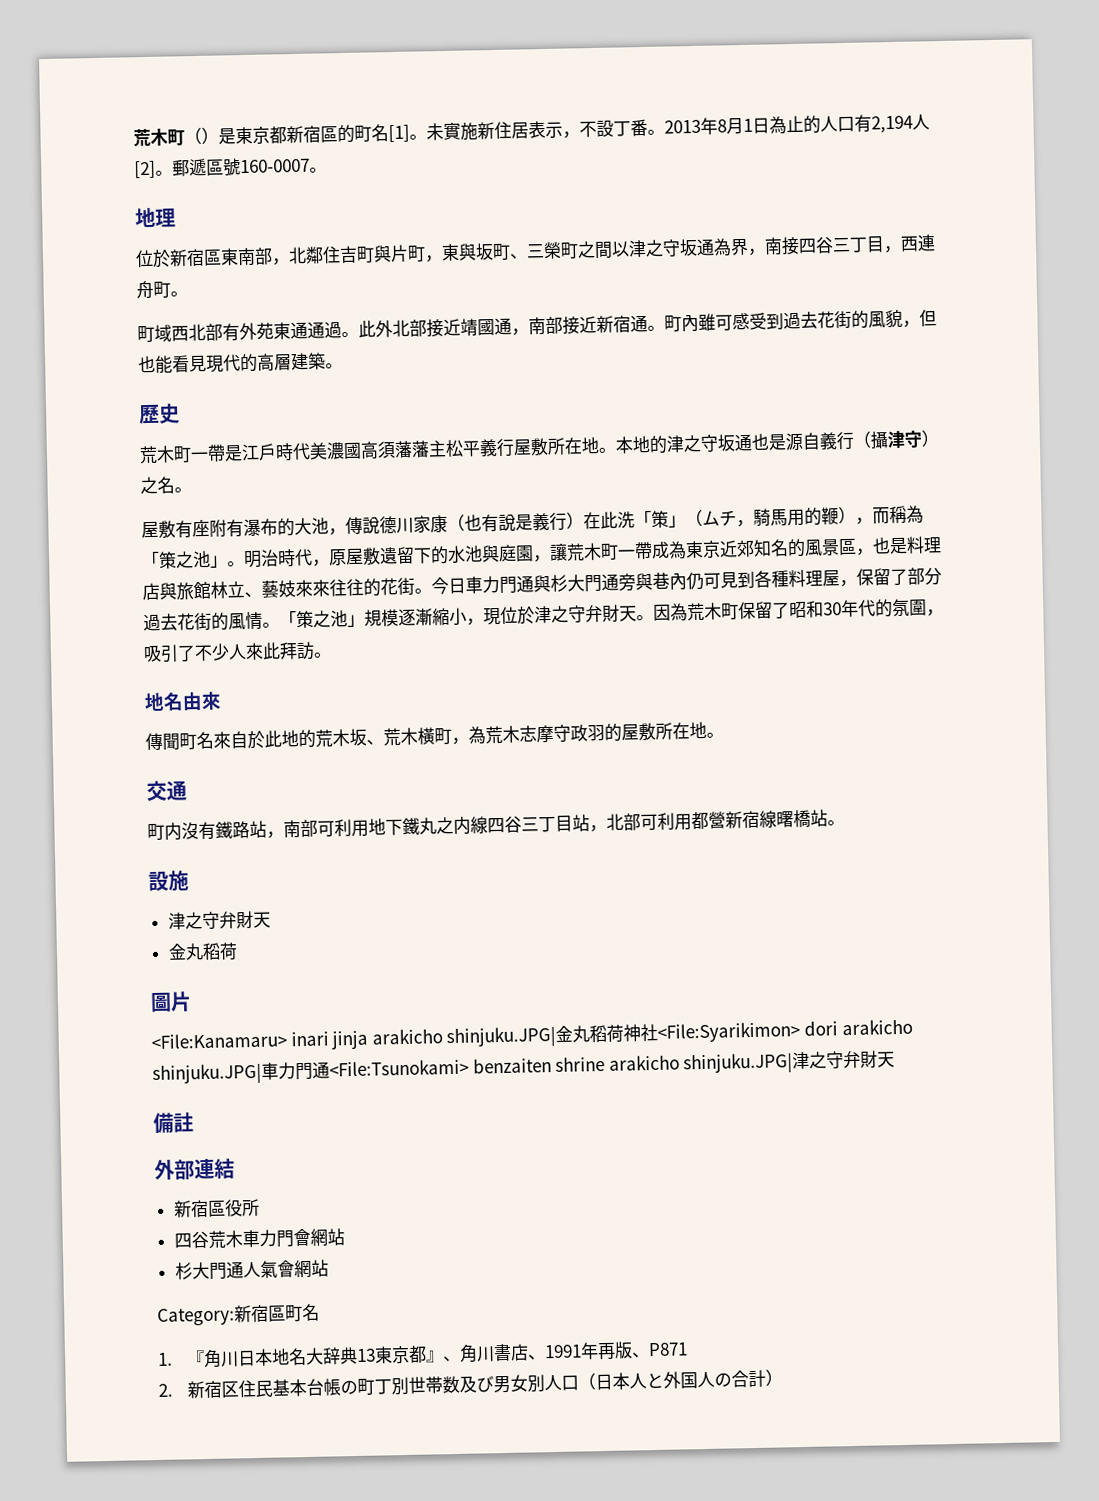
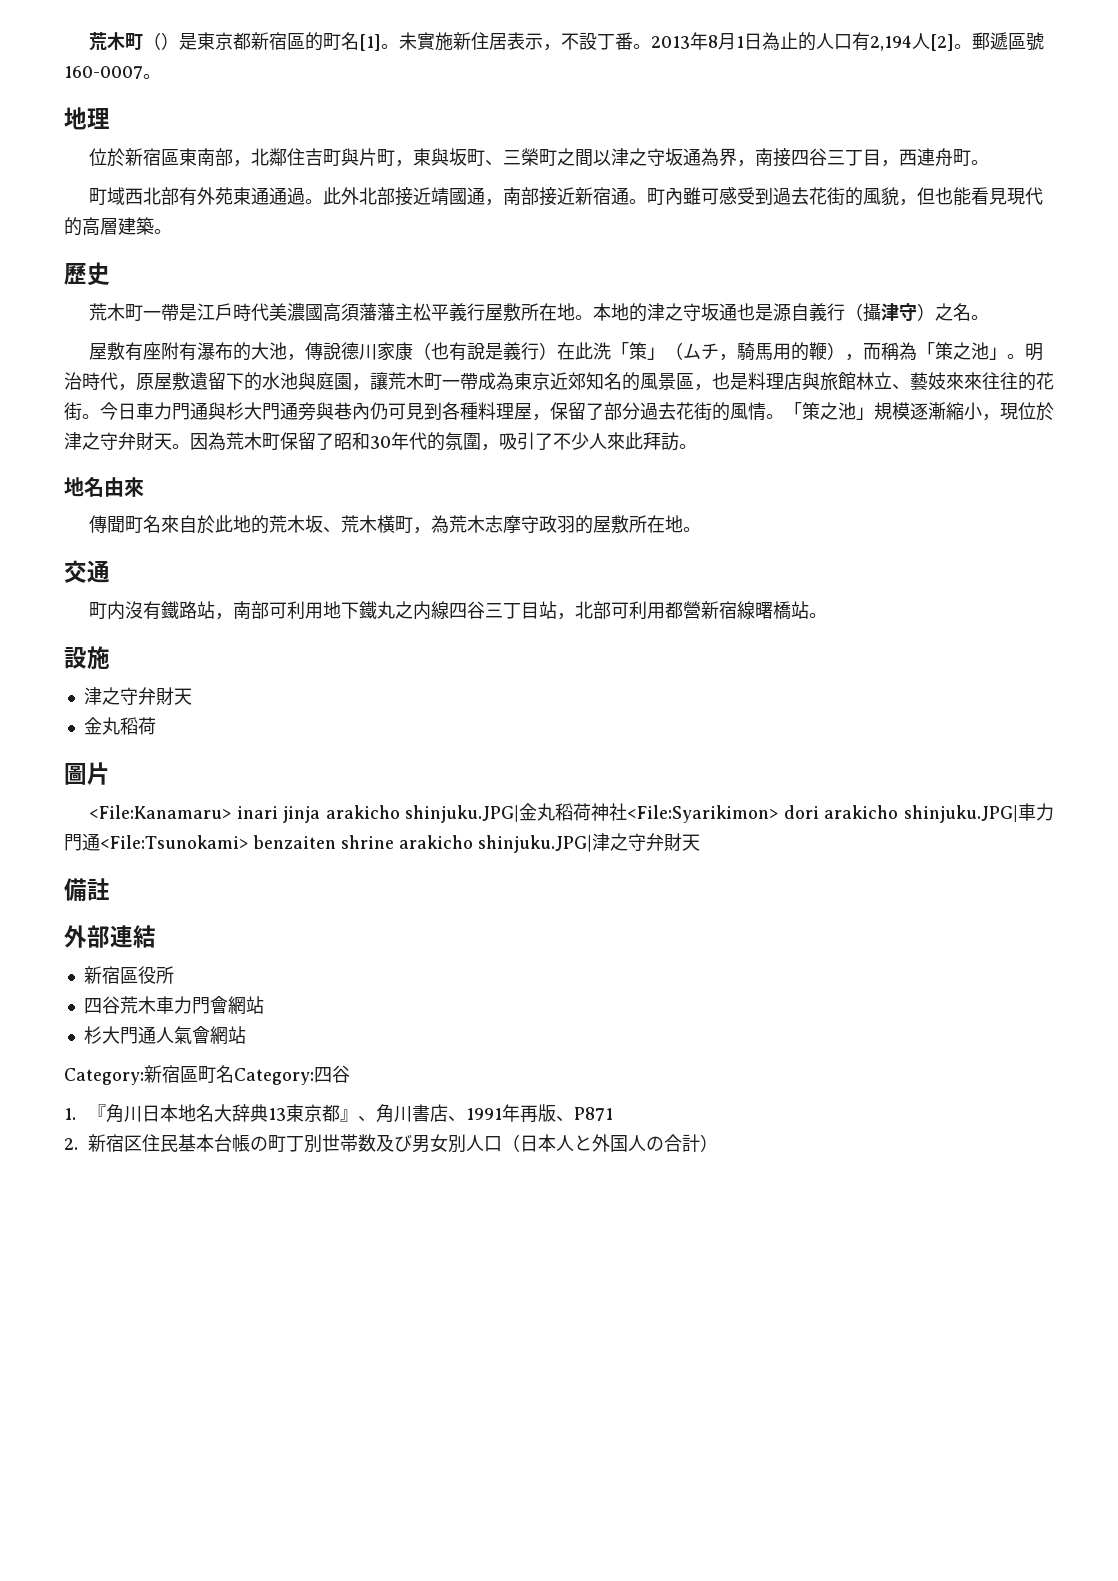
- Category:新宿區町名
+ Category:新宿區町名Category:四谷

